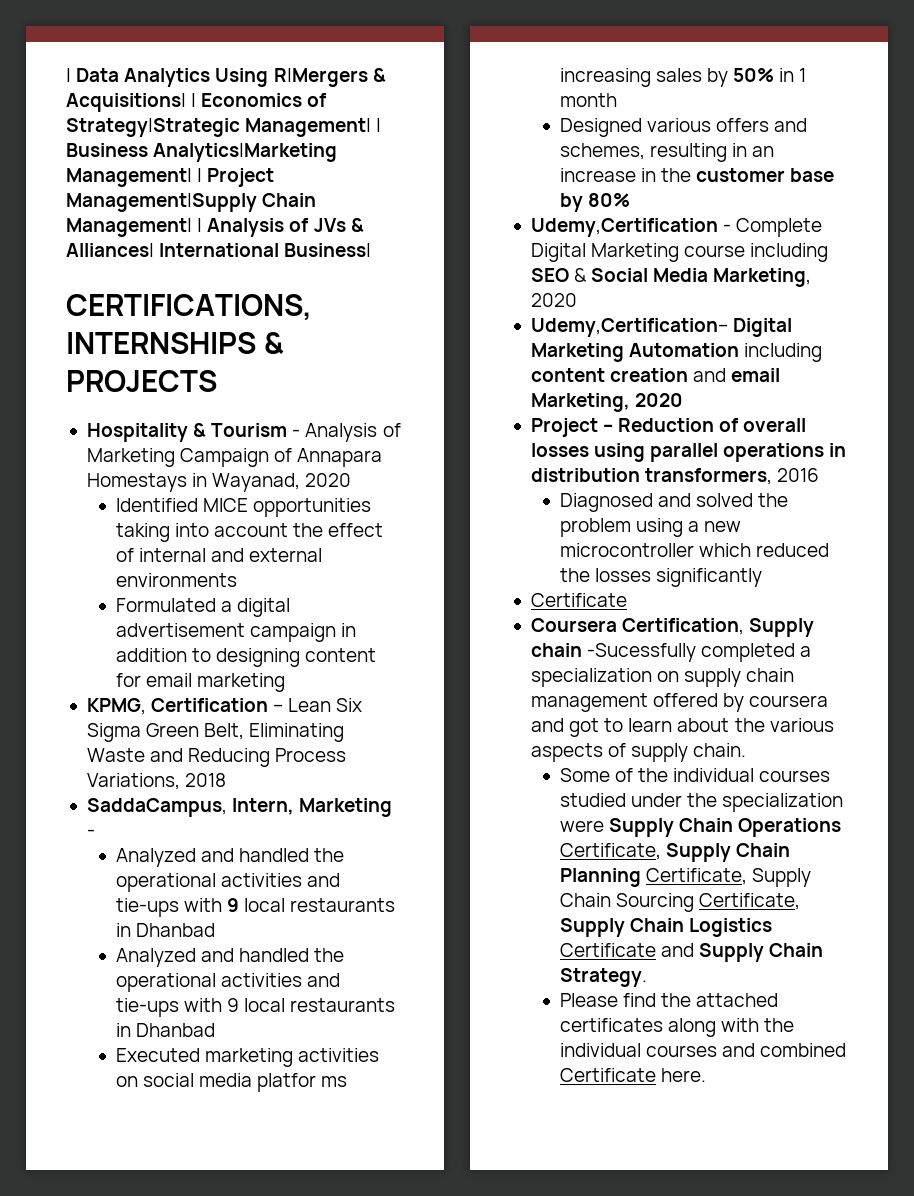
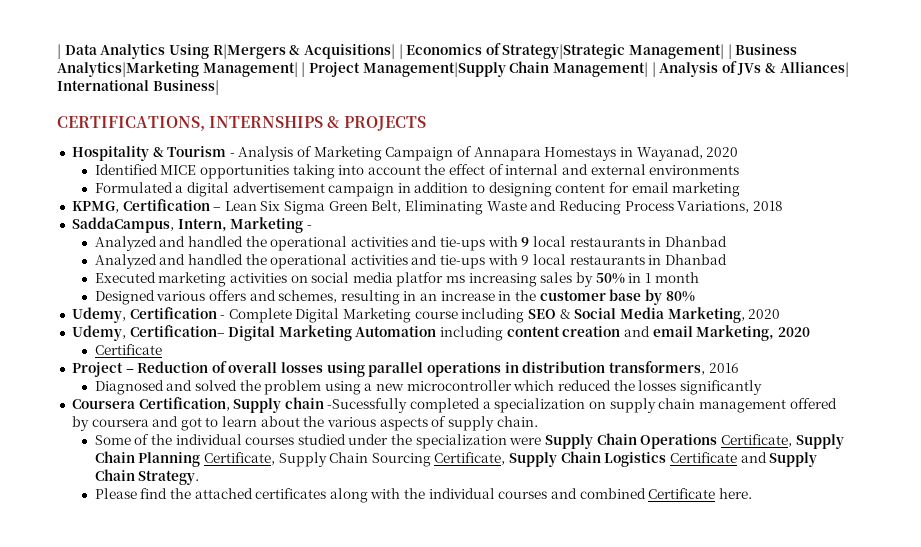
- Udemy,Certification - Complete Digital Marketing course including SEO & Social Media Marketing, 2020
+ Udemy, Certification - Complete Digital Marketing course including SEO & Social Media Marketing, 2020
- Udemy,Certification– Digital Marketing Automation including content creation and email Marketing, 2020
+ Udemy, Certification– Digital Marketing Automation including content creation and email Marketing, 2020
+ Certificate
  Diagnosed and solved the problem using a new microcontroller which reduced the losses significantly
- Certificate

